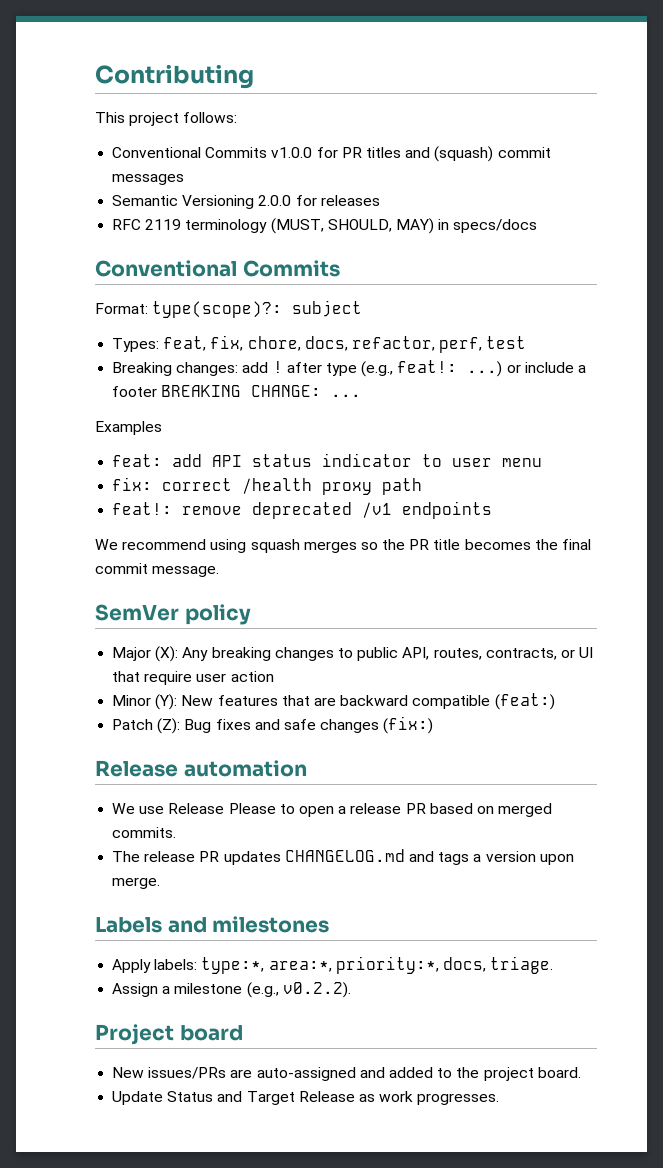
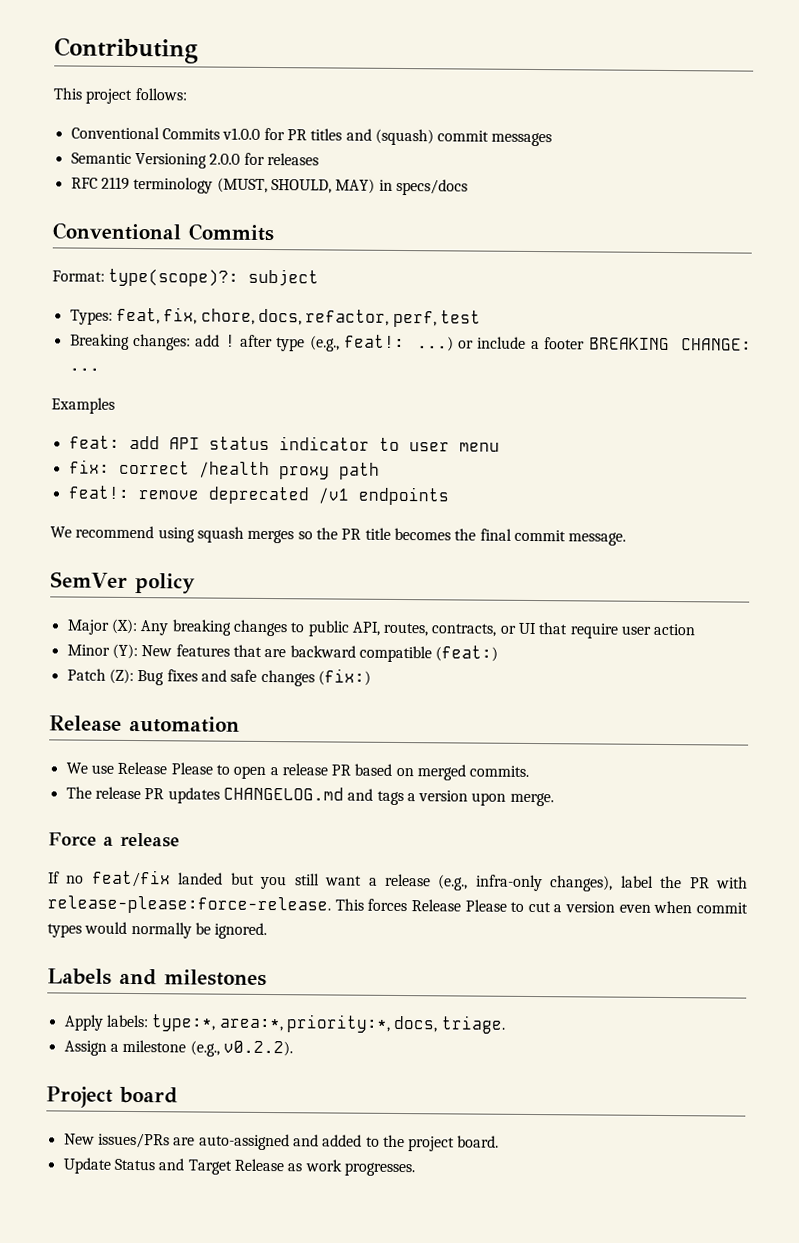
+ Force a release
+ If no feat/fix landed but you still want a release (e.g., infra-only changes), label the PR with release-please:force-release. This forces Release Please to cut a version even when commit types would normally be ignored.

